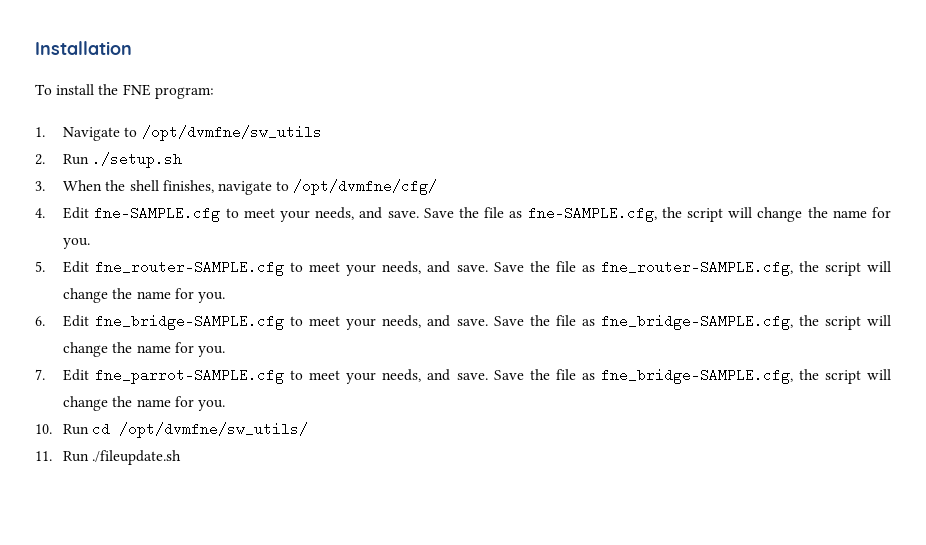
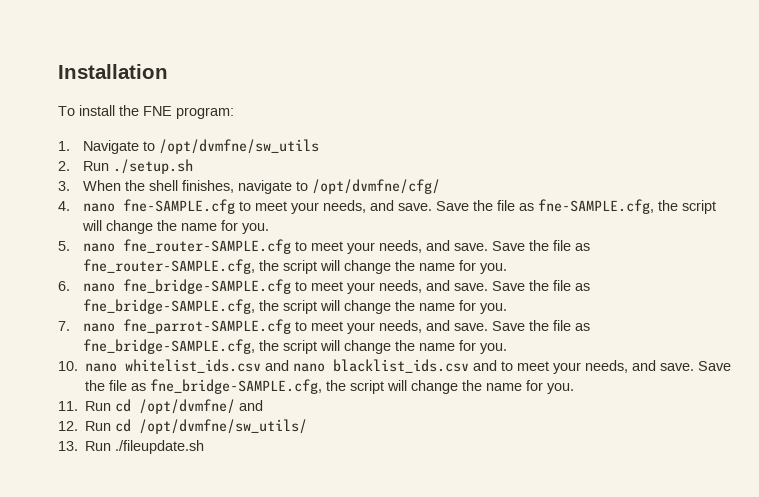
- 4. Edit fne-SAMPLE.cfg to meet your needs, and save.
+ 4. nano fne-SAMPLE.cfg to meet your needs, and save.
- 5. Edit fne_router-SAMPLE.cfg to meet your needs, and save.
+ 5. nano fne_router-SAMPLE.cfg to meet your needs, and save.
- 6. Edit fne_bridge-SAMPLE.cfg to meet your needs, and save.
+ 6. nano fne_bridge-SAMPLE.cfg to meet your needs, and save.
- 7. Edit fne_parrot-SAMPLE.cfg to meet your needs, and save.
+ 7. nano fne_parrot-SAMPLE.cfg to meet your needs, and save.
- 10. Run cd /opt/dvmfne/sw_utils/
+ 10. nano whitelist_ids.csv and nano blacklist_ids.csv and to meet your needs, and save. Save the file as fne_bridge-SAMPLE.cfg, the script will change the name for you.
+ 11. Run cd /opt/dvmfne/ and
+ 12. Run cd /opt/dvmfne/sw_utils/
- 11. Run ./fileupdate.sh
+ 13. Run ./fileupdate.sh

